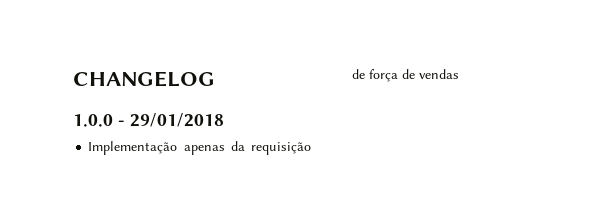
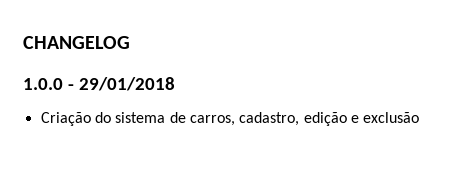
- Implementação apenas da requisição de força de vendas
+ Criação do sistema de carros, cadastro, edição e exclusão

